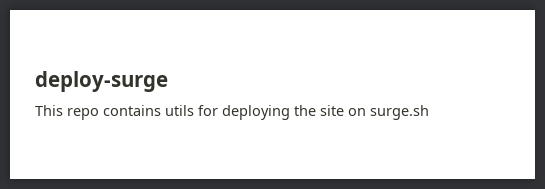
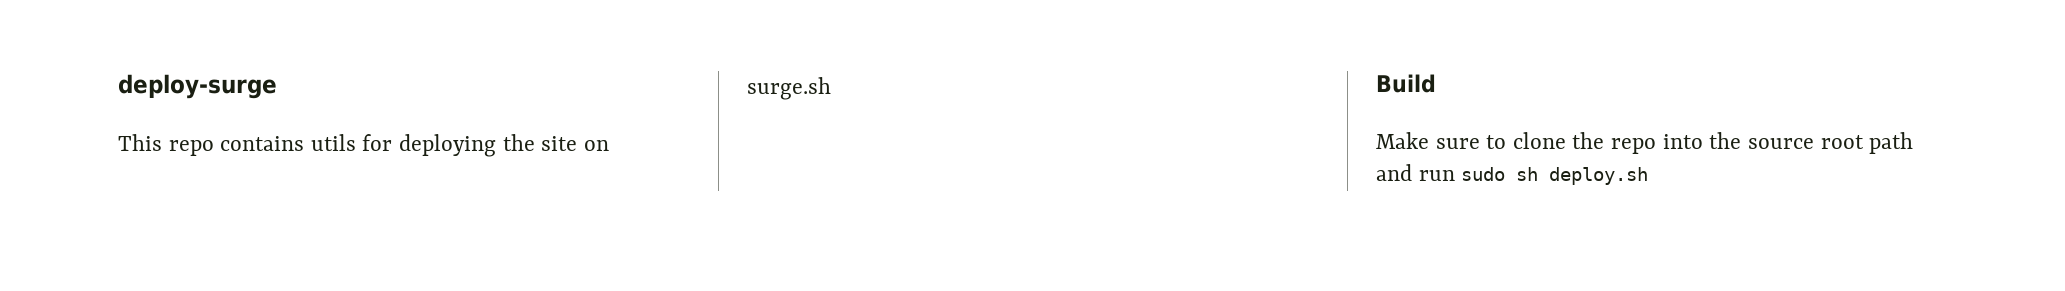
+ Build
+ Make sure to clone the repo into the source root path and run sudo sh deploy.sh

